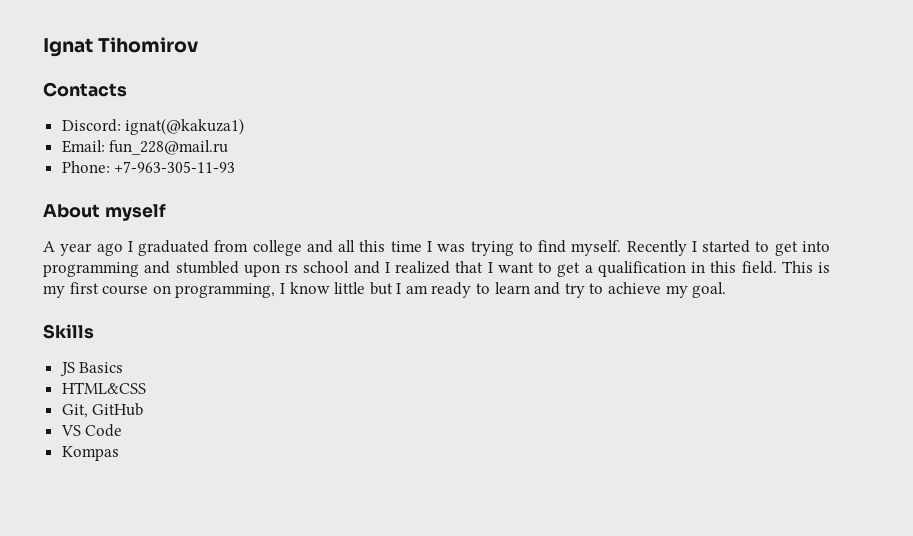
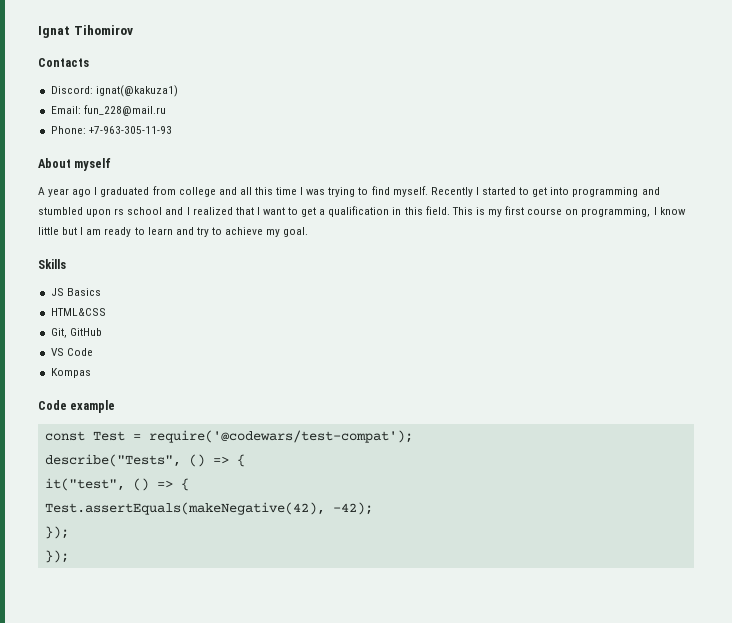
+ Code example
+ const Test = require('@codewars/test-compat');
+ describe("Tests", () => {
+ it("test", () => {
+ Test.assertEquals(makeNegative(42), -42);
+ });
+ });

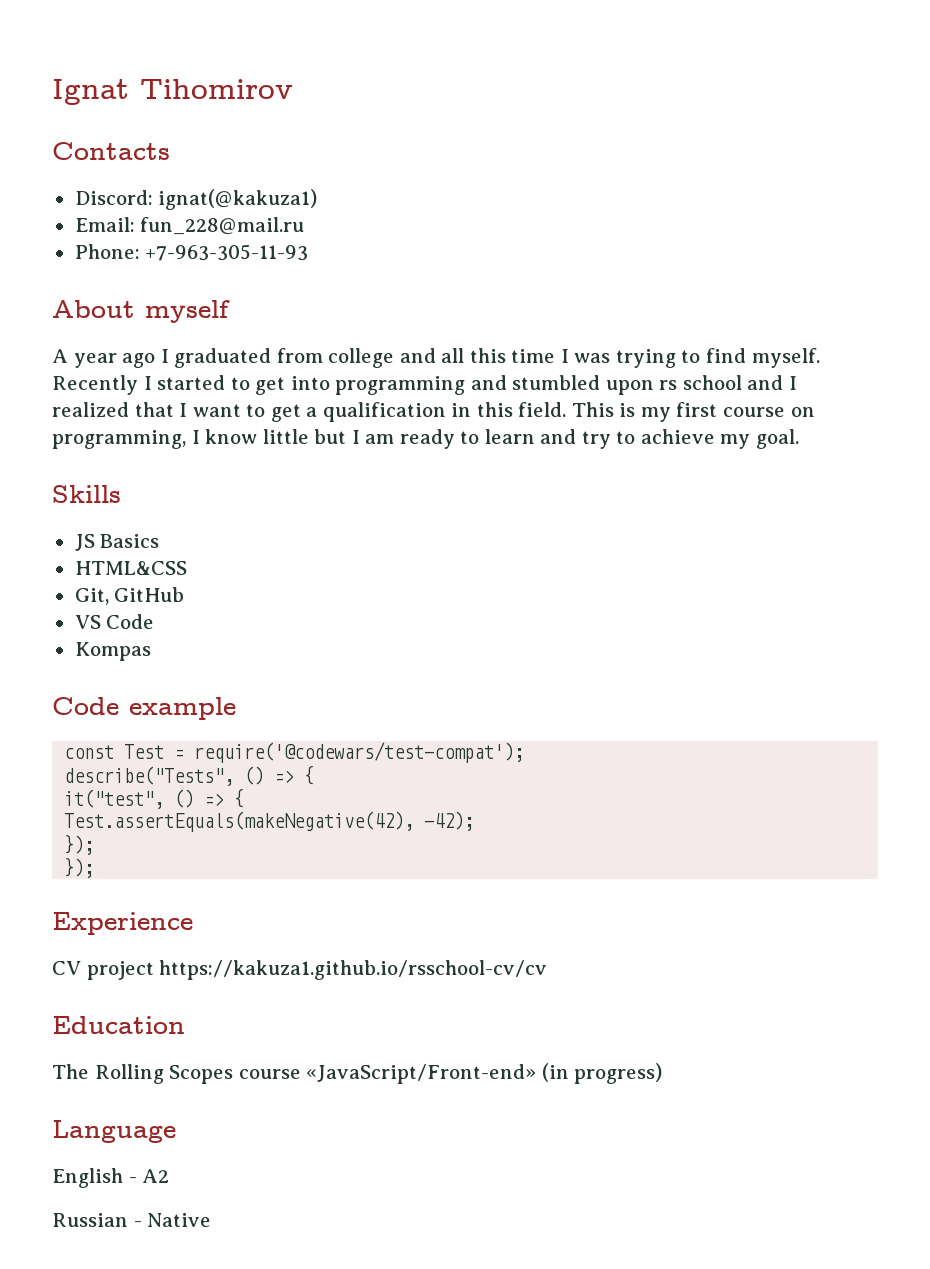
+ Experience
+ CV project https://kakuza1.github.io/rsschool-cv/cv
+ Education
+ The Rolling Scopes course «JavaScript/Front-end» (in progress)
+ Language
+ English - A2
+ Russian - Native

